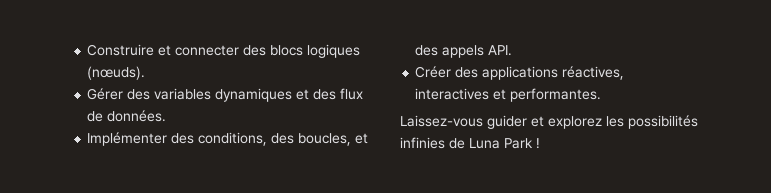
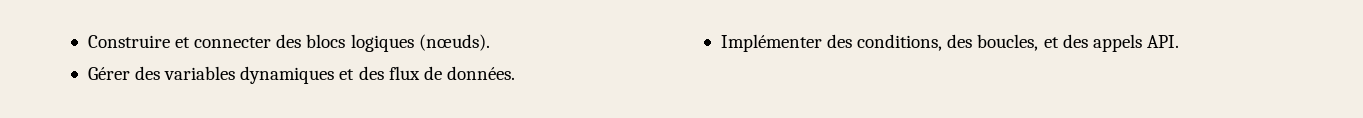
- Créer des applications réactives, interactives et performantes.
- Laissez-vous guider et explorez les possibilités infinies de Luna Park !

